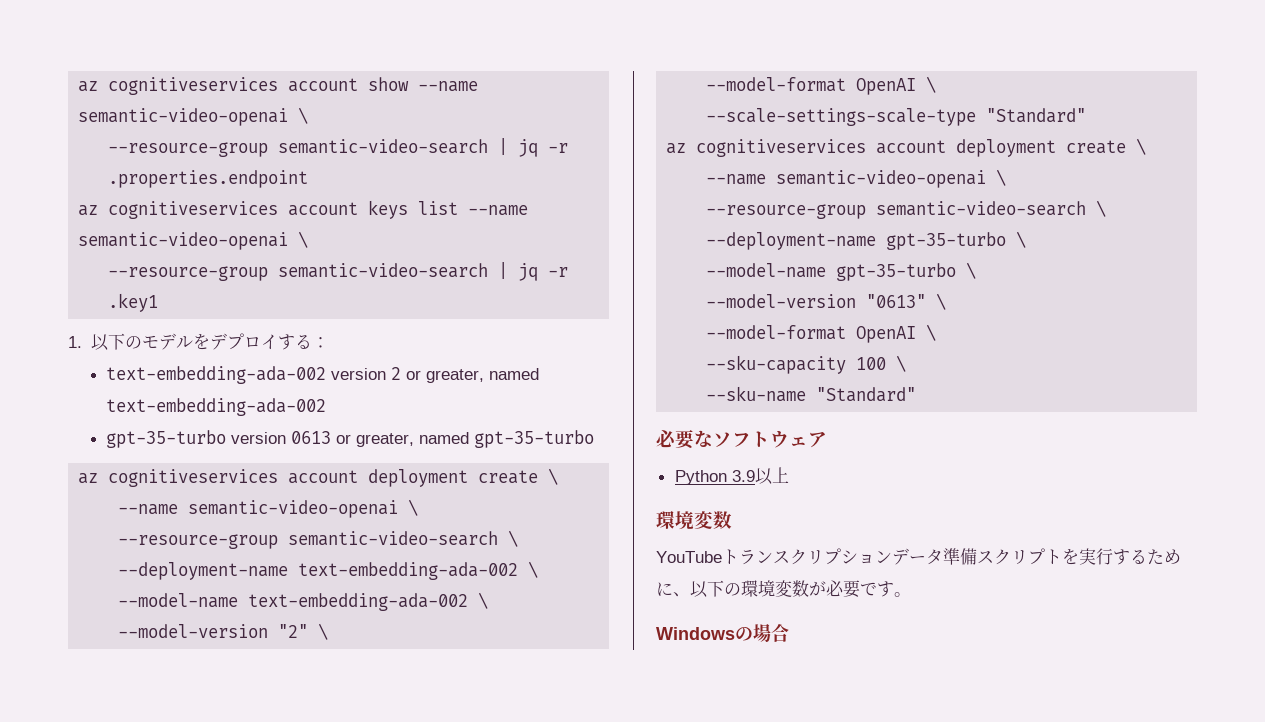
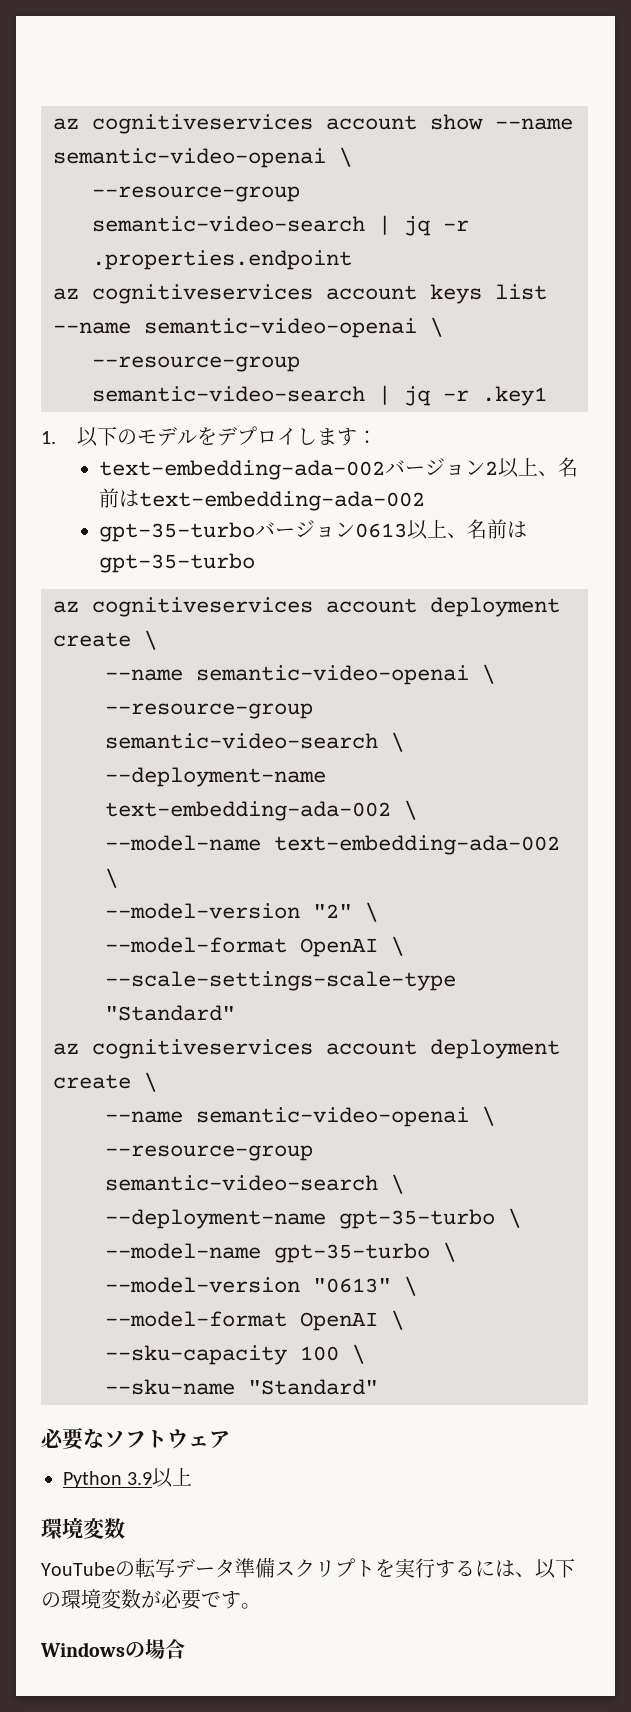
- 1.以下のモデルをデプロイする：
+ 1.以下のモデルをデプロイします：
- text-embedding-ada-002 version 2 or greater, named text-embedding-ada-002
- gpt-35-turbo version 0613 or greater, named gpt-35-turbo
+ text-embedding-ada-002バージョン2以上、名前はtext-embedding-ada-002
+ gpt-35-turboバージョン0613以上、名前はgpt-35-turbo
- YouTubeトランスクリプションデータ準備スクリプトを実行するために、以下の環境変数が必要です。
+ YouTubeの転写データ準備スクリプトを実行するには、以下の環境変数が必要です。

